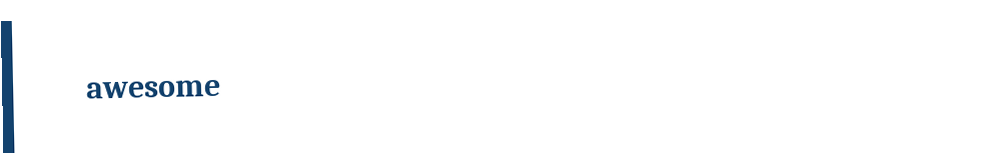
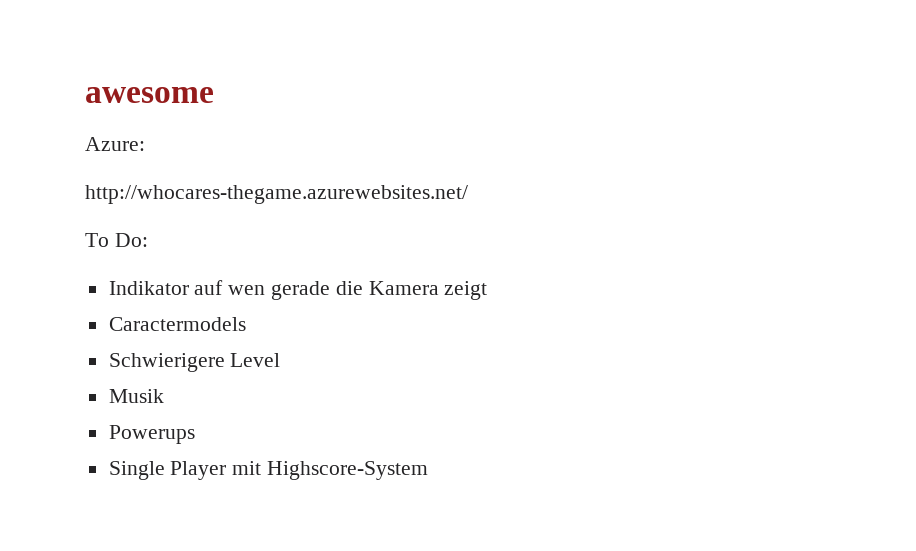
+ Azure:
+ http://whocares-thegame.azurewebsites.net/
+ To Do:
+ Indikator auf wen gerade die Kamera zeigt
+ Caractermodels
+ Schwierigere Level
+ Musik
+ Powerups
+ Single Player mit Highscore-System

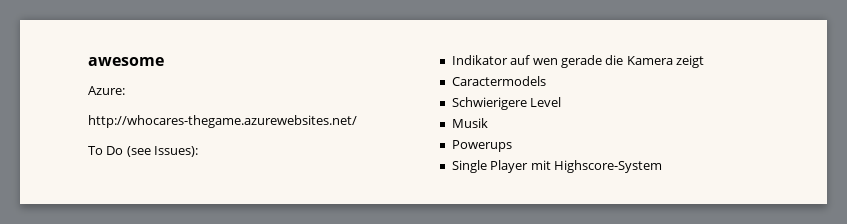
- To Do:
+ To Do (see Issues):

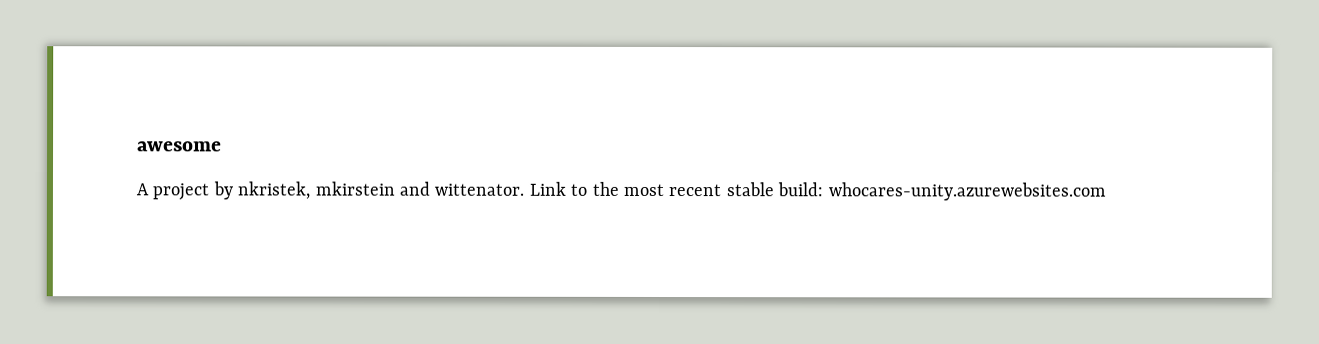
- Azure:
- http://whocares-thegame.azurewebsites.net/
- To Do (see Issues):
- Indikator auf wen gerade die Kamera zeigt
- Caractermodels
- Schwierigere Level
- Musik
- Powerups
- Single Player mit Highscore-System
+ A project by nkristek, mkirstein and wittenator. Link to the most recent stable build: whocares-unity.azurewebsites.com

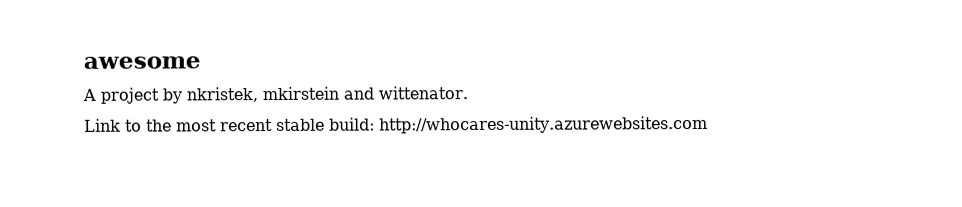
- A project by nkristek, mkirstein and wittenator. Link to the most recent stable build: whocares-unity.azurewebsites.com
+ A project by nkristek, mkirstein and wittenator.
+ Link to the most recent stable build: http://whocares-unity.azurewebsites.com

